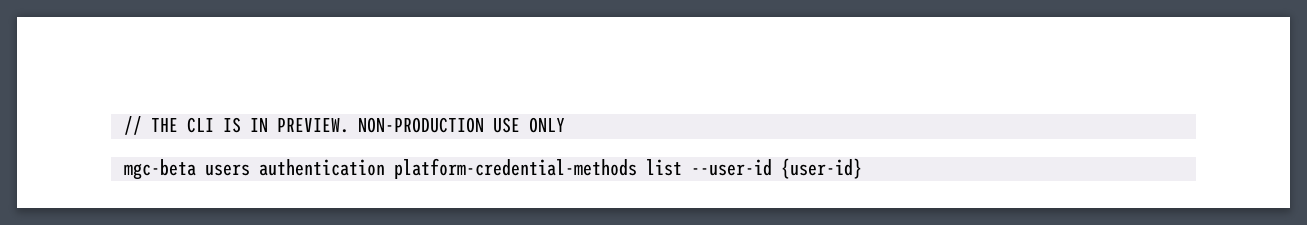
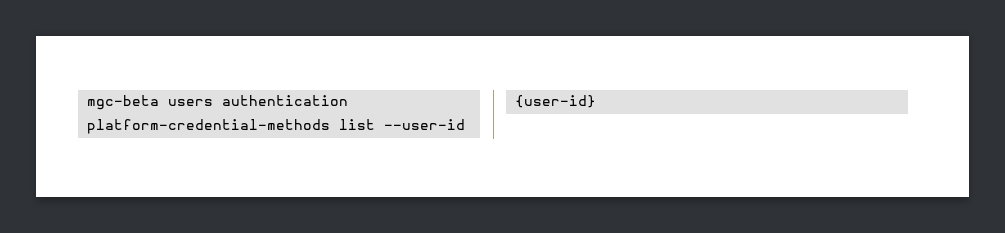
- // THE CLI IS IN PREVIEW. NON-PRODUCTION USE ONLY

